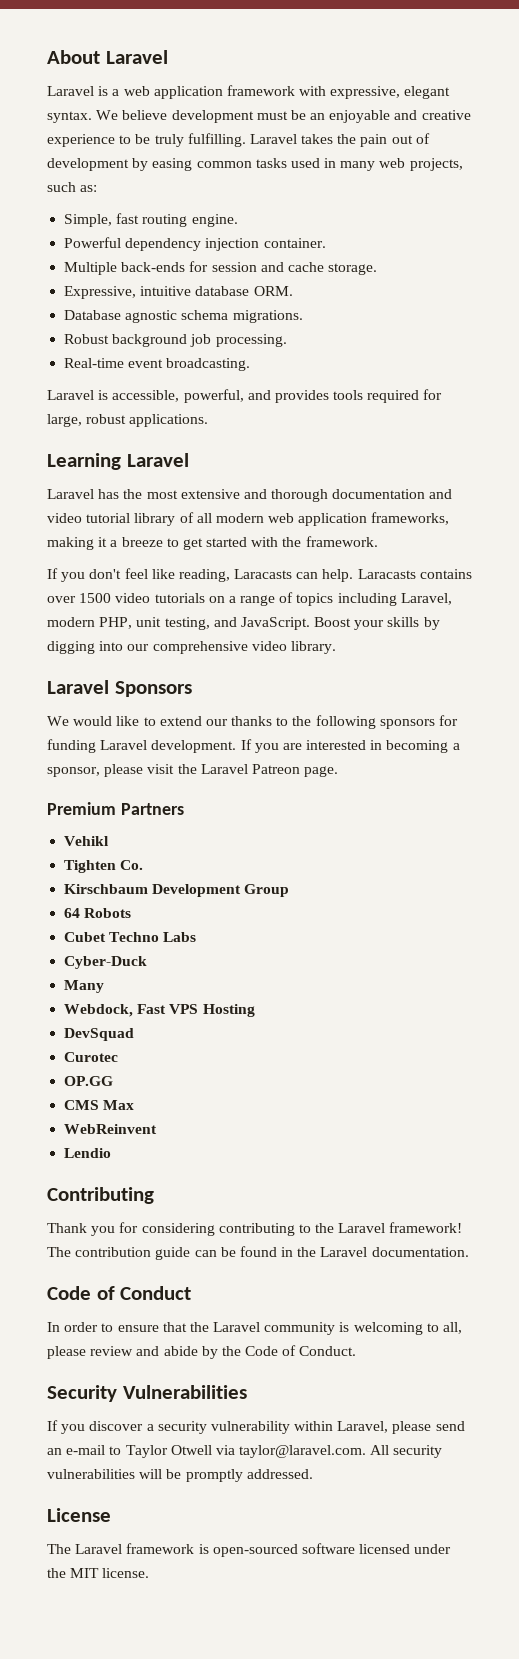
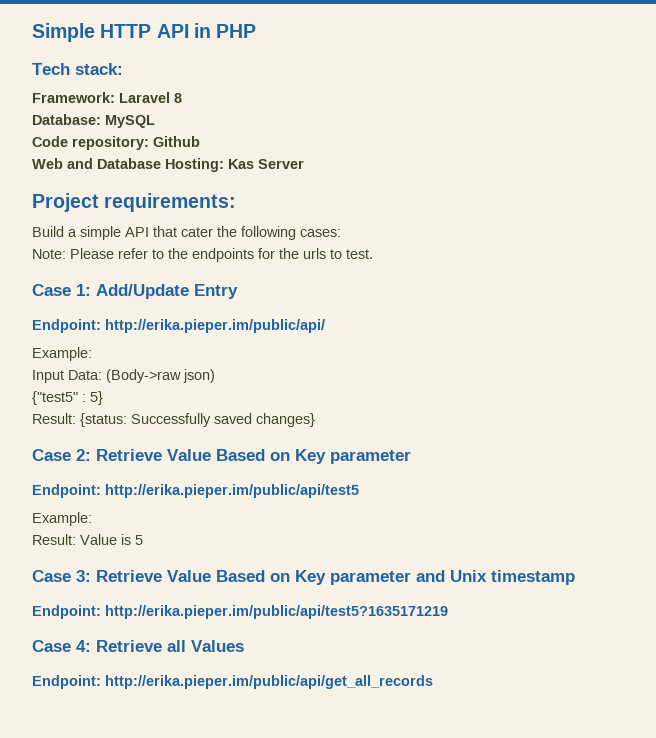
- About Laravel
- Laravel is a web application framework with expressive, elegant syntax. We believe development must be an enjoyable and creative experience to be truly fulfilling. Laravel takes the pain out of development by easing common tasks used in many web projects, such as:
- Simple, fast routing engine.
- Powerful dependency injection container.
- Multiple back-ends for session and cache storage.
- Expressive, intuitive database ORM.
- Database agnostic schema migrations.
- Robust background job processing.
- Real-time event broadcasting.
- Laravel is accessible, powerful, and provides tools required for large, robust applications.
- Learning Laravel
- Laravel has the most extensive and thorough documentation and video tutorial library of all modern web application frameworks, making it a breeze to get started with the framework.
- If you don't feel like reading, Laracasts can help. Laracasts contains over 1500 video tutorials on a range of topics including Laravel, modern PHP, unit testing, and JavaScript. Boost your skills by digging into our comprehensive video library.
- Laravel Sponsors
- We would like to extend our thanks to the following sponsors for funding Laravel development. If you are interested in becoming a sponsor, please visit the Laravel Patreon page.
- Premium Partners
- Vehikl
- Tighten Co.
- Kirschbaum Development Group
- 64 Robots
- Cubet Techno Labs
- Cyber-Duck
- Many
- Webdock, Fast VPS Hosting
- DevSquad
- Curotec
- OP.GG
- CMS Max
- WebReinvent
- Lendio
- Contributing
- Thank you for considering contributing to the Laravel framework! The contribution guide can be found in the Laravel documentation.
- Code of Conduct
- In order to ensure that the Laravel community is welcoming to all, please review and abide by the Code of Conduct.
- Security Vulnerabilities
- If you discover a security vulnerability within Laravel, please send an e-mail to Taylor Otwell via taylor@laravel.com. All security vulnerabilities will be promptly addressed.
- License
- The Laravel framework is open-sourced software licensed under the MIT license.
+ Simple HTTP API in PHP
+ Tech stack:
+ Framework: Laravel 8
+ Database: MySQL
+ Code repository: Github
+ Web and Database Hosting: Kas Server
+ Project requirements:
+ Build a simple API that cater the following cases:
+ Note: Please refer to the endpoints for the urls to test.
+ Case 1: Add/Update Entry
+ Endpoint: http://erika.pieper.im/public/api/
+ Example:
+ Input Data: (Body->raw json)
+ {"test5" : 5}
+ Result: {status: Successfully saved changes}
+ Case 2: Retrieve Value Based on Key parameter
+ Endpoint: http://erika.pieper.im/public/api/test5
+ Example:
+ Result: Value is 5
+ Case 3: Retrieve Value Based on Key parameter and Unix timestamp
+ Endpoint: http://erika.pieper.im/public/api/test5?1635171219
+ Case 4: Retrieve all Values
+ Endpoint: http://erika.pieper.im/public/api/get_all_records

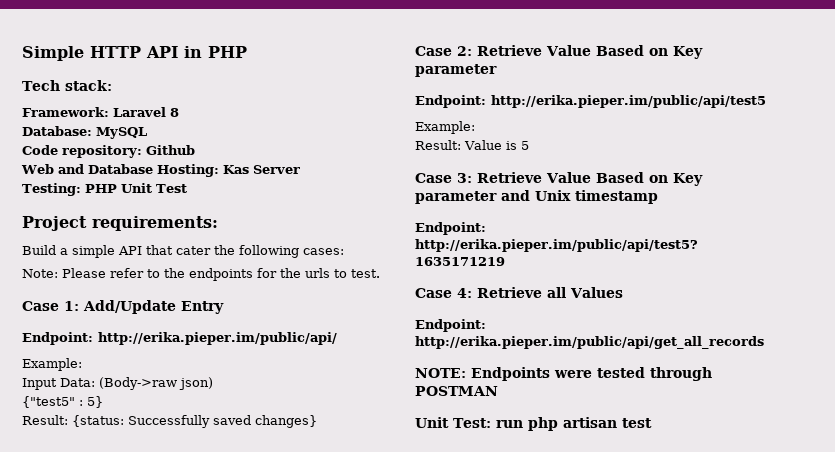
+ Testing: PHP Unit Test
+ NOTE: Endpoints were tested through POSTMAN
+ Unit Test: run php artisan test

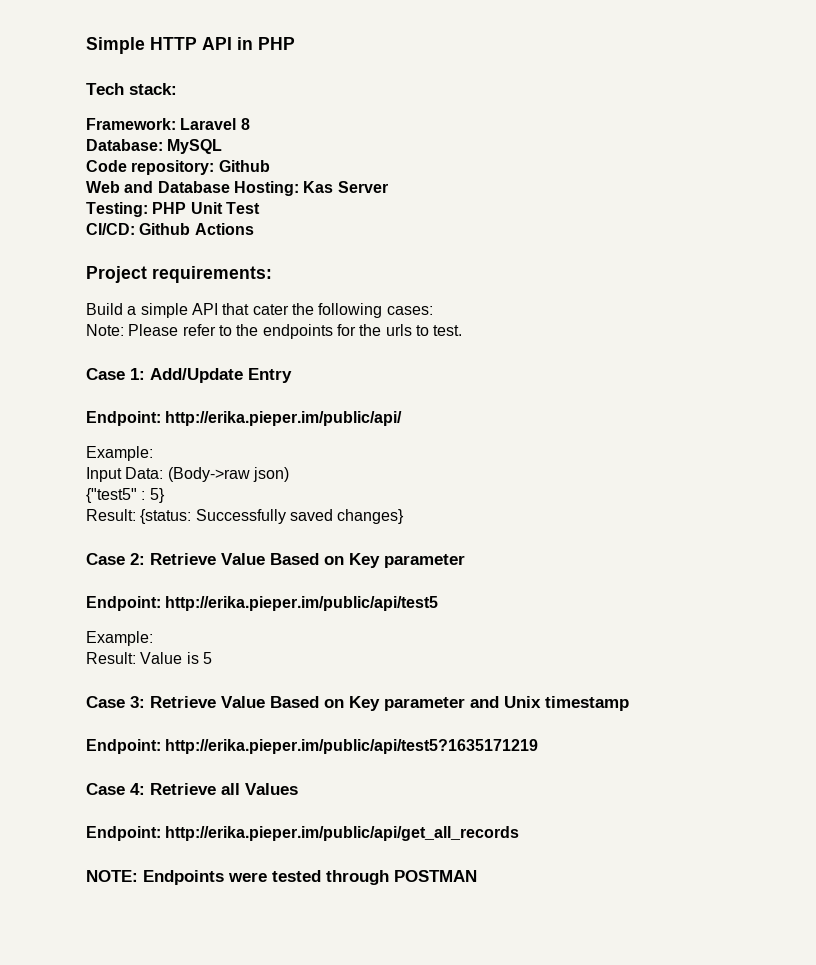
+ CI/CD: Github Actions
- Unit Test: run php artisan test

